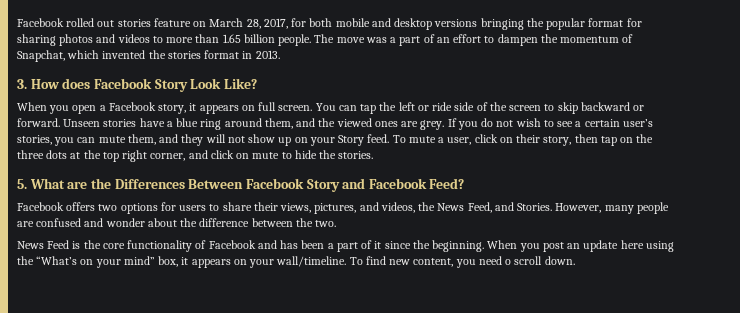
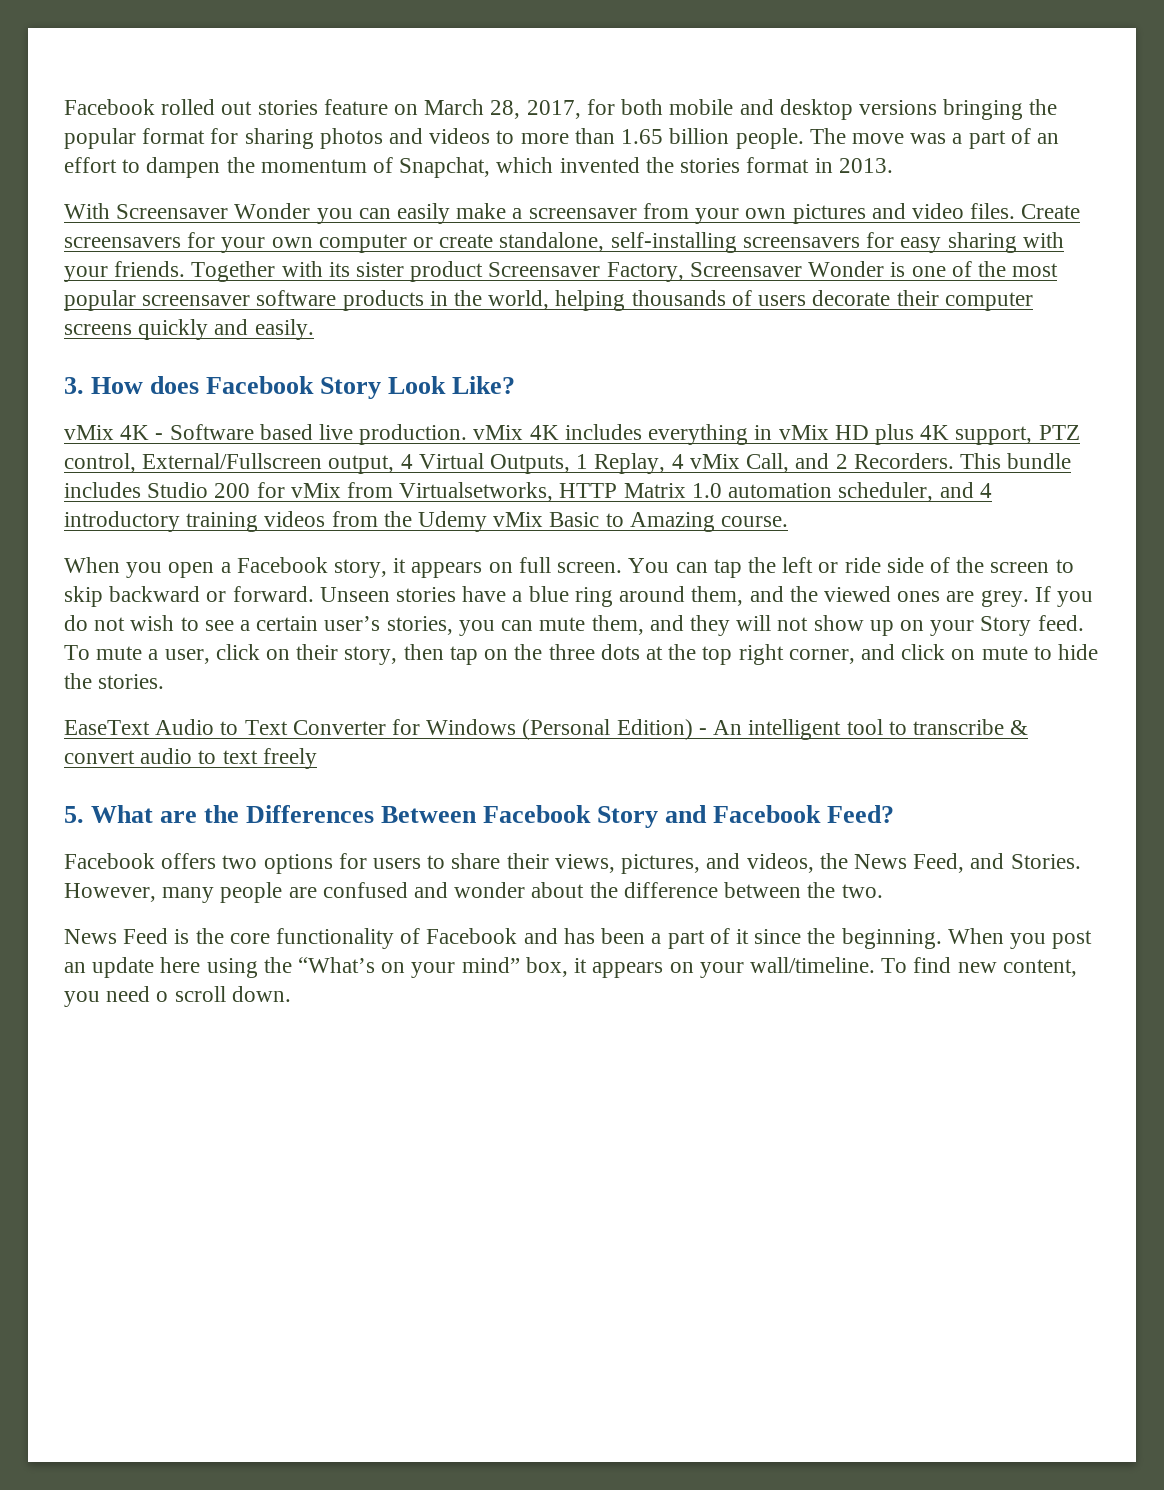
+ With Screensaver Wonder you can easily make a screensaver from your own pictures and video files. Create screensavers for your own computer or create standalone, self-installing screensavers for easy sharing with your friends. Together with its sister product Screensaver Factory, Screensaver Wonder is one of the most popular screensaver software products in the world, helping thousands of users decorate their computer screens quickly and easily.
+ vMix 4K - Software based live production. vMix 4K includes everything in vMix HD plus 4K support, PTZ control, External/Fullscreen output, 4 Virtual Outputs, 1 Replay, 4 vMix Call, and 2 Recorders. This bundle includes Studio 200 for vMix from Virtualsetworks, HTTP Matrix 1.0 automation scheduler, and 4 introductory training videos from the Udemy vMix Basic to Amazing course.
+ EaseText Audio to Text Converter for Windows (Personal Edition) - An intelligent tool to transcribe & convert audio to text freely

